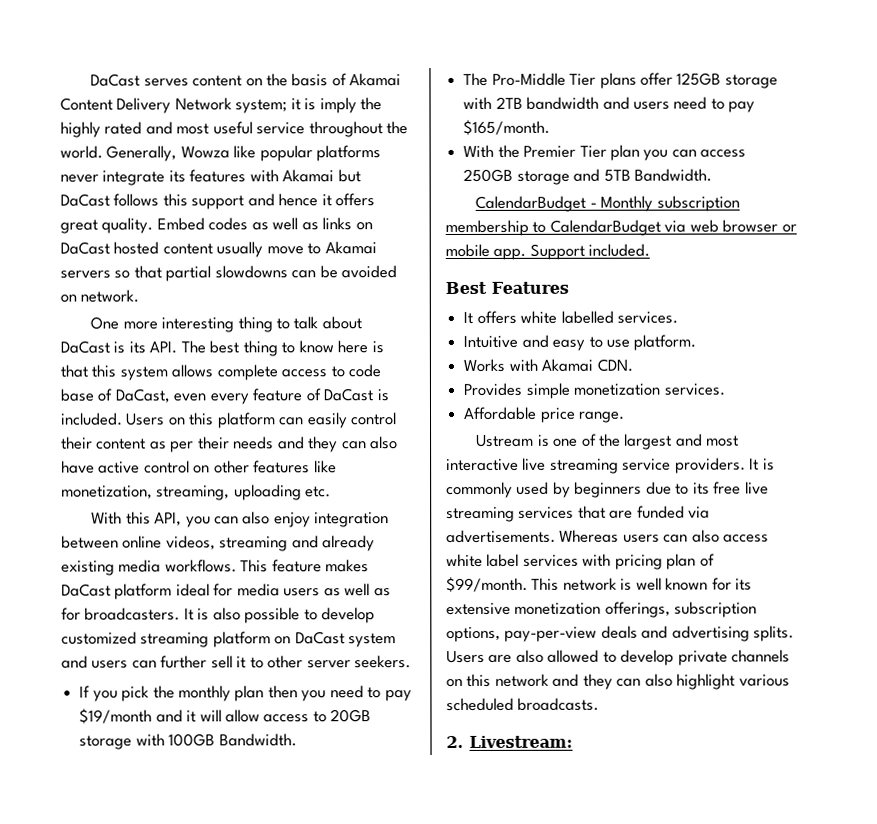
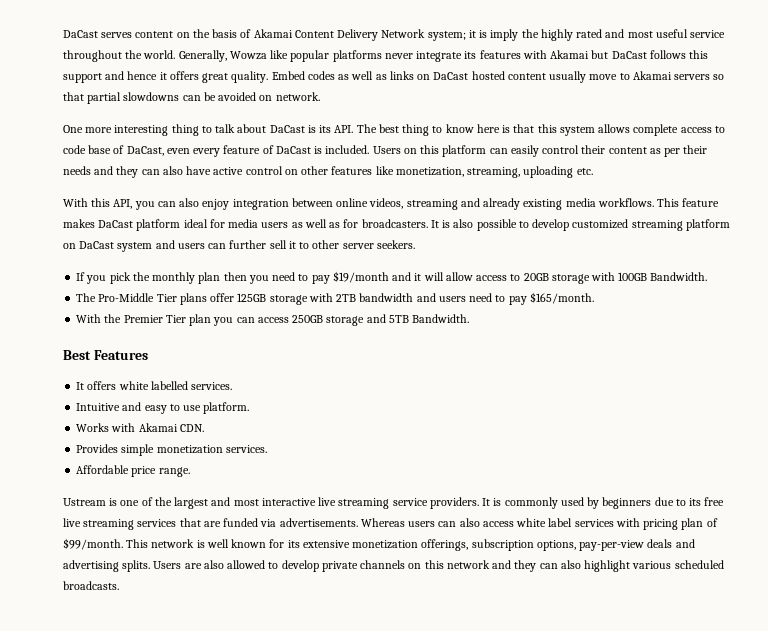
- CalendarBudget - Monthly subscription membership to CalendarBudget via web browser or mobile app. Support included.
- 2. Livestream:

